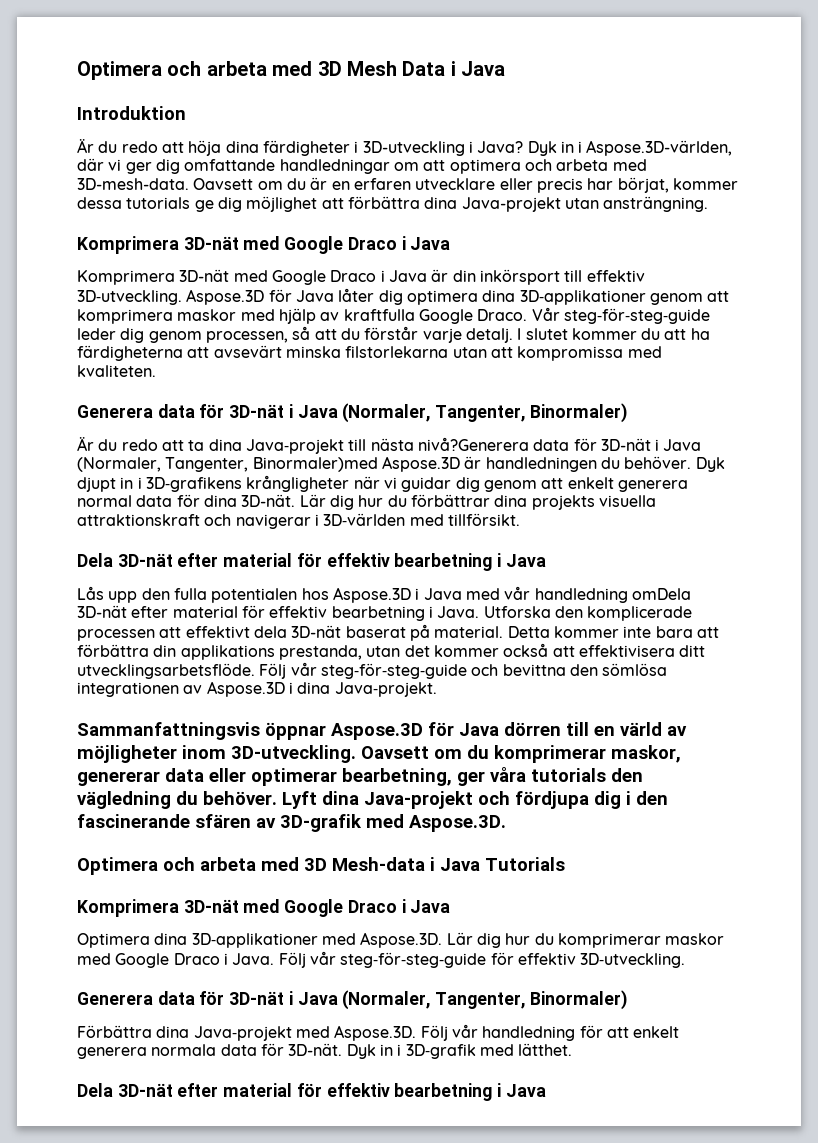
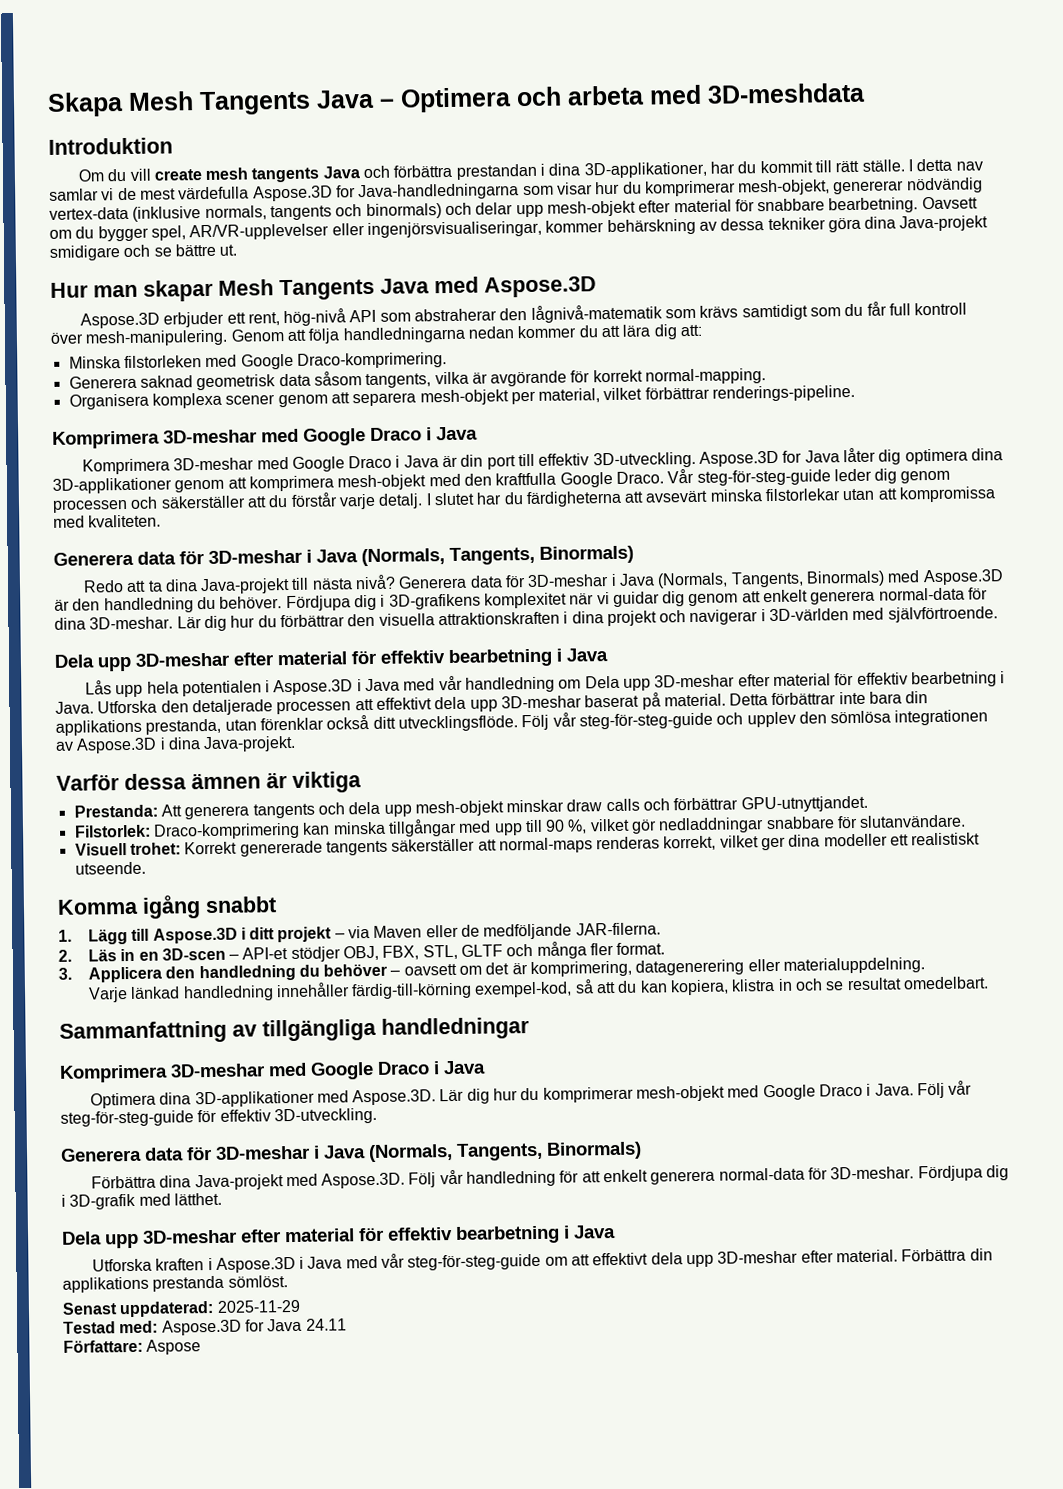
- Optimera och arbeta med 3D Mesh Data i Java
+ Skapa Mesh Tangents Java – Optimera och arbeta med 3D-meshdata
  Introduktion
- Är du redo att höja dina färdigheter i 3D-utveckling i Java? Dyk in i Aspose.3D-världen, där vi ger dig omfattande handledningar om att optimera och arbeta med 3D-mesh-data. Oavsett om du är en erfaren utvecklare eller precis har börjat, kommer dessa tutorials ge dig möjlighet att förbättra dina Java-projekt utan ansträngning.
- Komprimera 3D-nät med Google Draco i Java
+ Om du vill create mesh tangents Java och förbättra prestandan i dina 3D‑applikationer, har du kommit till rätt ställe. I detta nav samlar vi de mest värdefulla Aspose.3D for Java‑handledningarna som visar hur du komprimerar mesh‑objekt, genererar nödvändig vertex‑data (inklusive normals, tangents och binormals) och delar upp mesh‑objekt efter material för snabbare bearbetning. Oavsett om du bygger spel, AR/VR‑upplevelser eller ingenjörsvisualiseringar, kommer behärskning av dessa tekniker göra dina Java‑projekt smidigare och se bättre ut.
+ Hur man skapar Mesh Tangents Java med Aspose.3D
+ Aspose.3D erbjuder ett rent, hög‑nivå API som abstraherar den lågnivå‑matematik som krävs samtidigt som du får full kontroll över mesh‑manipulering. Genom att följa handledningarna nedan kommer du att lära dig att:
+ Minska filstorleken med Google Draco‑komprimering.
+ Generera saknad geometrisk data såsom tangents, vilka är avgörande för korrekt normal‑mapping.
+ Organisera komplexa scener genom att separera mesh‑objekt per material, vilket förbättrar renderings‑pipeline.
+ Komprimera 3D‑meshar med Google Draco i Java
- Komprimera 3D-nät med Google Draco i Java är din inkörsport till effektiv 3D‑utveckling.
+ Komprimera 3D‑meshar med Google Draco i Java är din port till effektiv 3D‑utveckling.
- Aspose.3D för Java låter dig optimera dina 3D‑applikationer genom att komprimera maskor med hjälp av kraftfulla Google Draco.
+ Aspose.3D for Java låter dig optimera dina 3D‑applikationer genom att komprimera mesh‑objekt med den kraftfulla Google Draco.
- Vår steg‑för‑steg‑guide leder dig genom processen, så att du förstår varje detalj.
+ Vår steg‑för‑steg‑guide leder dig genom processen och säkerställer att du förstår varje detalj.
- I slutet kommer du att ha färdigheterna att avsevärt minska filstorlekarna utan att kompromissa med kvaliteten.
- Generera data för 3D-nät i Java (Normaler, Tangenter, Binormaler)
- Är du redo att ta dina Java‑projekt till nästa nivå?Generera data för 3D-nät i Java (Normaler, Tangenter, Binormaler)med Aspose.3D är handledningen du behöver. Dyk djupt in i 3D‑grafikens krångligheter när vi guidar dig genom att enkelt generera normal data för dina 3D-nät.
+ I slutet har du färdigheterna att avsevärt minska filstorlekar utan att kompromissa med kvaliteten.
+ Generera data för 3D‑meshar i Java (Normals, Tangents, Binormals)
+ Redo att ta dina Java‑projekt till nästa nivå? Generera data för 3D‑meshar i Java (Normals, Tangents, Binormals) med Aspose.3D är den handledning du behöver. Fördjupa dig i 3D‑grafikens komplexitet när vi guidar dig genom att enkelt generera normal‑data för dina 3D‑meshar.
- Lär dig hur du förbättrar dina projekts visuella attraktionskraft och navigerar i 3D‑världen med tillförsikt.
- Dela 3D-nät efter material för effektiv bearbetning i Java
+ Lär dig hur du förbättrar den visuella attraktionskraften i dina projekt och navigerar i 3D‑världen med självförtroende.
+ Dela upp 3D‑meshar efter material för effektiv bearbetning i Java
- Lås upp den fulla potentialen hos Aspose.3D i Java med vår handledning omDela 3D-nät efter material för effektiv bearbetning i Java.
+ Lås upp hela potentialen i Aspose.3D i Java med vår handledning om Dela upp 3D‑meshar efter material för effektiv bearbetning i Java.
- Utforska den komplicerade processen att effektivt dela 3D-nät baserat på material.
+ Utforska den detaljerade processen att effektivt dela upp 3D‑meshar baserat på material.
- Detta kommer inte bara att förbättra din applikations prestanda, utan det kommer också att effektivisera ditt utvecklingsarbetsflöde.
+ Detta förbättrar inte bara din applikations prestanda, utan förenklar också ditt utvecklingsflöde.
- Följ vår steg‑för‑steg‑guide och bevittna den sömlösa integrationen av Aspose.3D i dina Java‑projekt.
+ Följ vår steg‑för‑steg‑guide och upplev den sömlösa integrationen av Aspose.3D i dina Java‑projekt.
- Sammanfattningsvis öppnar Aspose.3D för Java dörren till en värld av möjligheter inom 3D-utveckling. Oavsett om du komprimerar maskor, genererar data eller optimerar bearbetning, ger våra tutorials den vägledning du behöver. Lyft dina Java-projekt och fördjupa dig i den fascinerande sfären av 3D-grafik med Aspose.3D.
- Optimera och arbeta med 3D Mesh-data i Java Tutorials
- Komprimera 3D-nät med Google Draco i Java
+ Varför dessa ämnen är viktiga
+ Prestanda: Att generera tangents och dela upp mesh‑objekt minskar draw calls och förbättrar GPU‑utnyttjandet.
+ Filstorlek: Draco‑komprimering kan minska tillgångar med upp till 90 %, vilket gör nedladdningar snabbare för slutanvändare.
+ Visuell trohet: Korrekt genererade tangents säkerställer att normal‑maps renderas korrekt, vilket ger dina modeller ett realistiskt utseende.
+ Komma igång snabbt
+ 1. Lägg till Aspose.3D i ditt projekt – via Maven eller de medföljande JAR‑filerna.
+ 2. Läs in en 3D‑scen – API‑et stödjer OBJ, FBX, STL, GLTF och många fler format.
+ 3. Applicera den handledning du behöver – oavsett om det är komprimering, datagenerering eller materialuppdelning.
+ Varje länkad handledning innehåller färdig‑till‑körning exempel‑kod, så att du kan kopiera, klistra in och se resultat omedelbart.
+ Sammanfattning av tillgängliga handledningar
+ Komprimera 3D‑meshar med Google Draco i Java
- Optimera dina 3D‑applikationer med Aspose.3D. Lär dig hur du komprimerar maskor med Google Draco i Java.
+ Optimera dina 3D‑applikationer med Aspose.3D. Lär dig hur du komprimerar mesh‑objekt med Google Draco i Java.
  Följ vår steg‑för‑steg‑guide för effektiv 3D‑utveckling.
- Generera data för 3D-nät i Java (Normaler, Tangenter, Binormaler)
+ Generera data för 3D‑meshar i Java (Normals, Tangents, Binormals)
- Förbättra dina Java‑projekt med Aspose.3D. Följ vår handledning för att enkelt generera normala data för 3D-nät. Dyk in i 3D‑grafik med lätthet.
- Dela 3D-nät efter material för effektiv bearbetning i Java
+ Förbättra dina Java‑projekt med Aspose.3D. Följ vår handledning för att enkelt generera normal‑data för 3D‑meshar. Fördjupa dig i 3D‑grafik med lätthet.
+ Dela upp 3D‑meshar efter material för effektiv bearbetning i Java
+ Utforska kraften i Aspose.3D i Java med vår steg‑för‑steg‑guide om att effektivt dela upp 3D‑meshar efter material. Förbättra din applikations prestanda sömlöst.
+ Senast uppdaterad: 2025-11-29
+ Testad med: Aspose.3D for Java 24.11
+ Författare: Aspose

